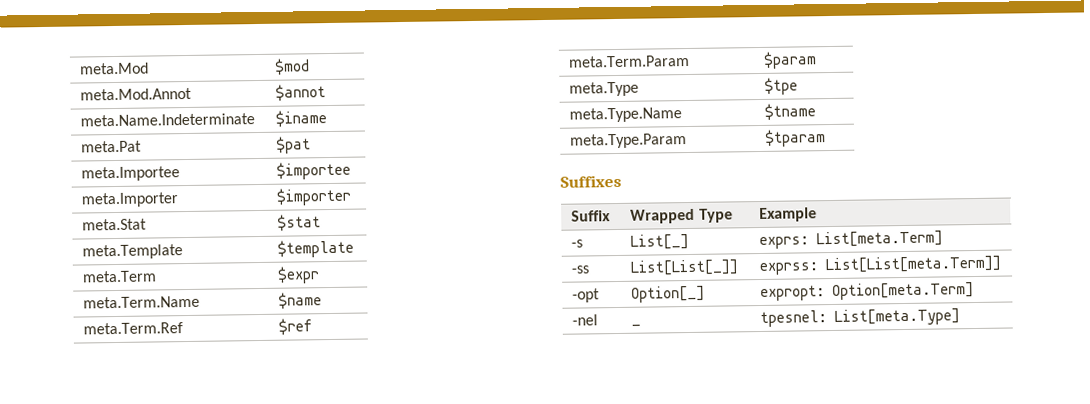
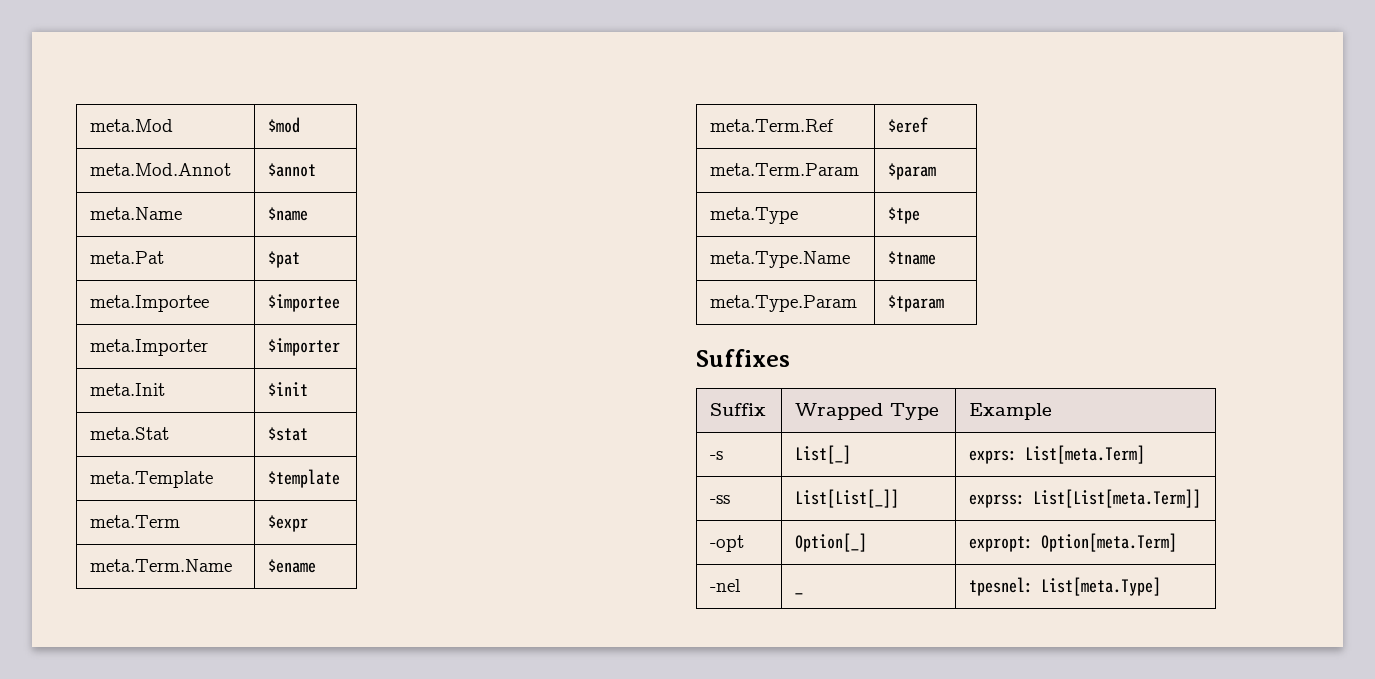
- meta.Name.Indeterminate | $iname
+ meta.Name | $name
+ meta.Init | $init
- meta.Term.Name | $name
+ meta.Term.Name | $ename
- meta.Term.Ref | $ref
+ meta.Term.Ref | $eref

